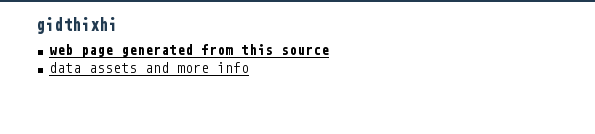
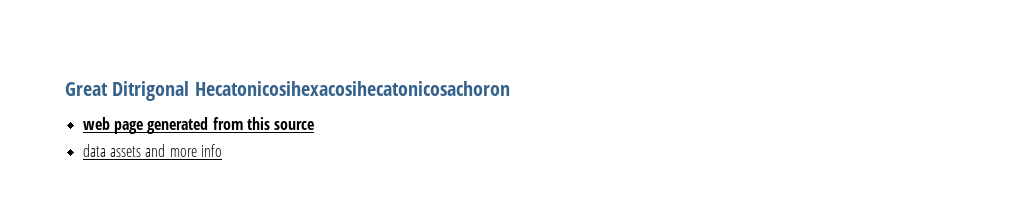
- gidthixhi
+ Great Ditrigonal Hecatonicosihexacosihecatonicosachoron

